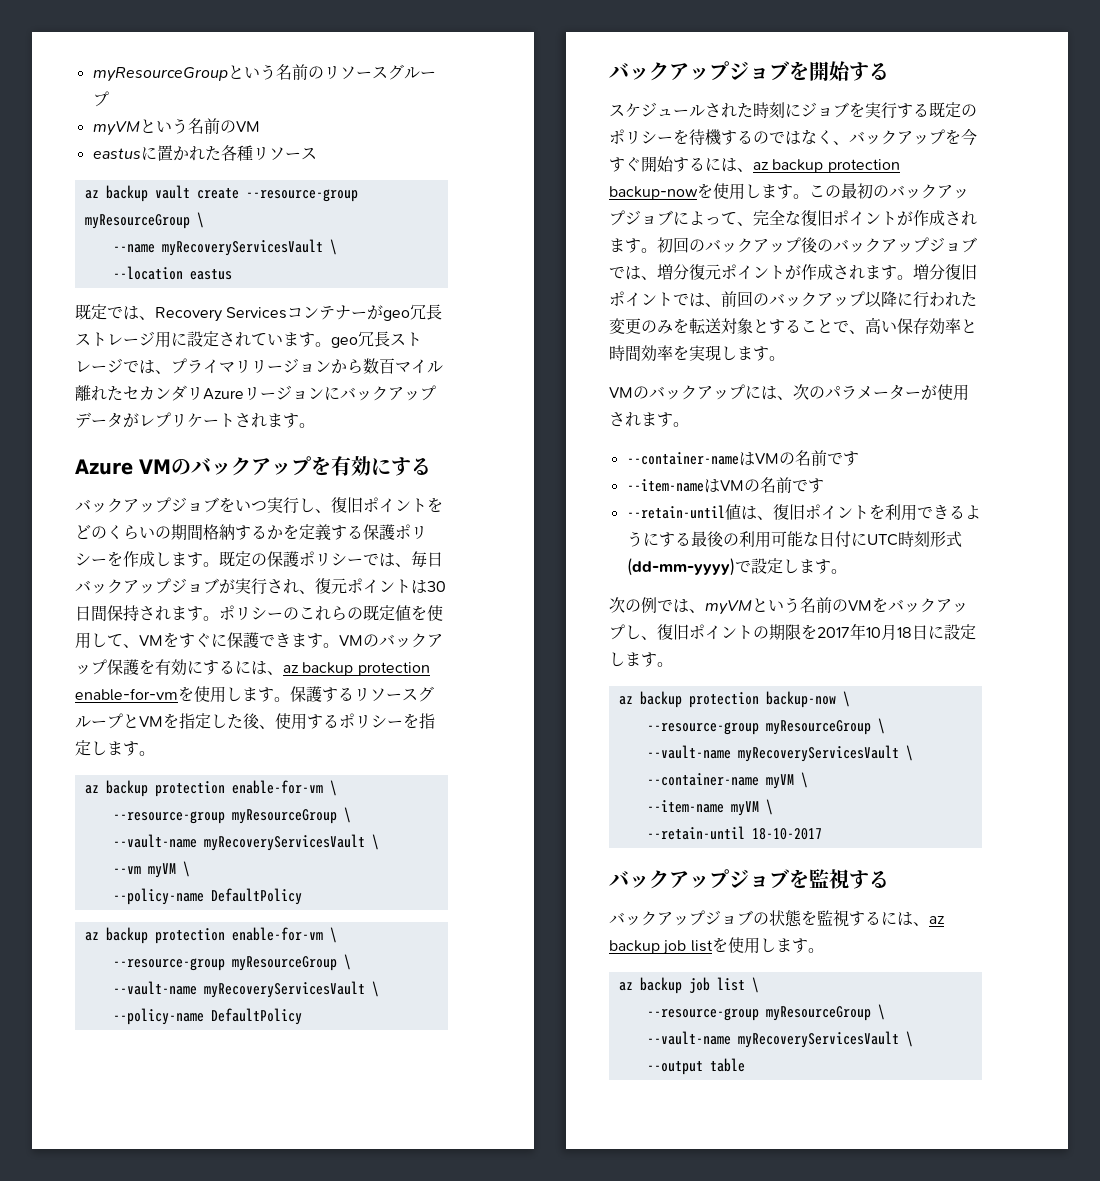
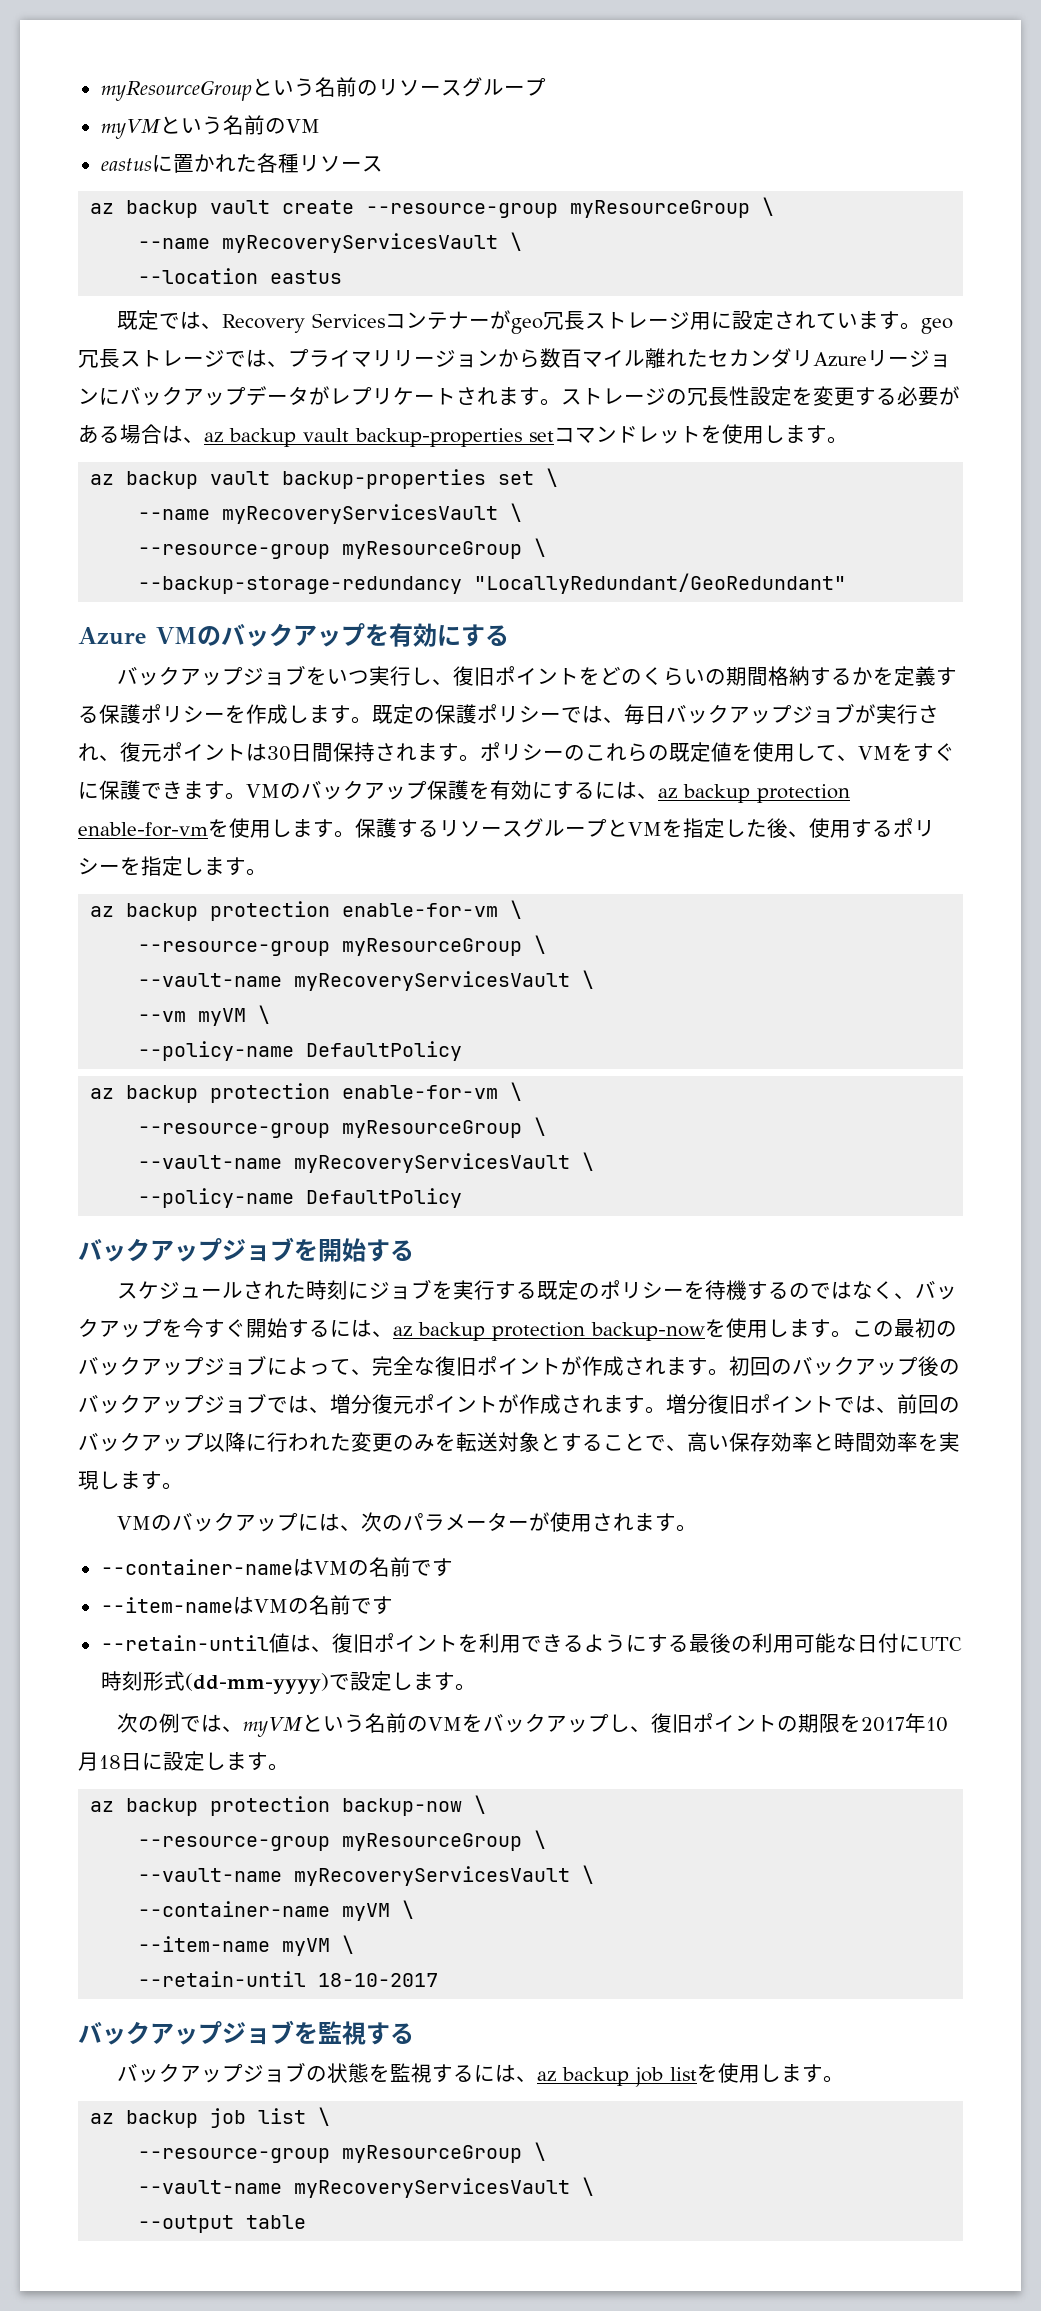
+ ストレージの冗長性設定を変更する必要がある場合は、az backup vault backup-properties setコマンドレットを使用します。
+ az backup vault backup-properties set \
+ --name myRecoveryServicesVault \
+ --resource-group myResourceGroup \
+ --backup-storage-redundancy "LocallyRedundant/GeoRedundant"

